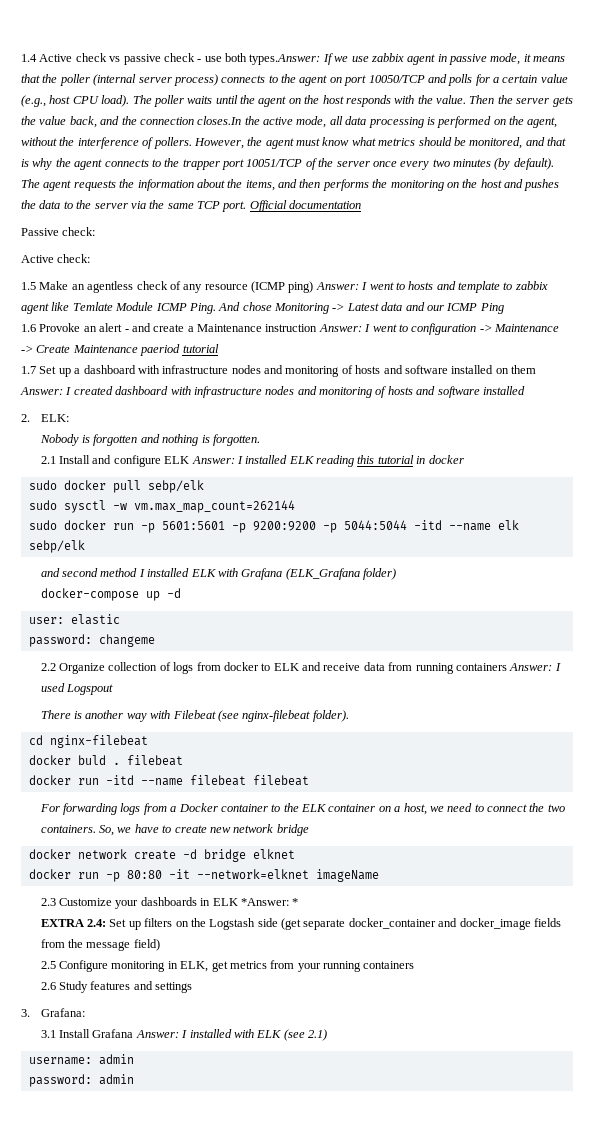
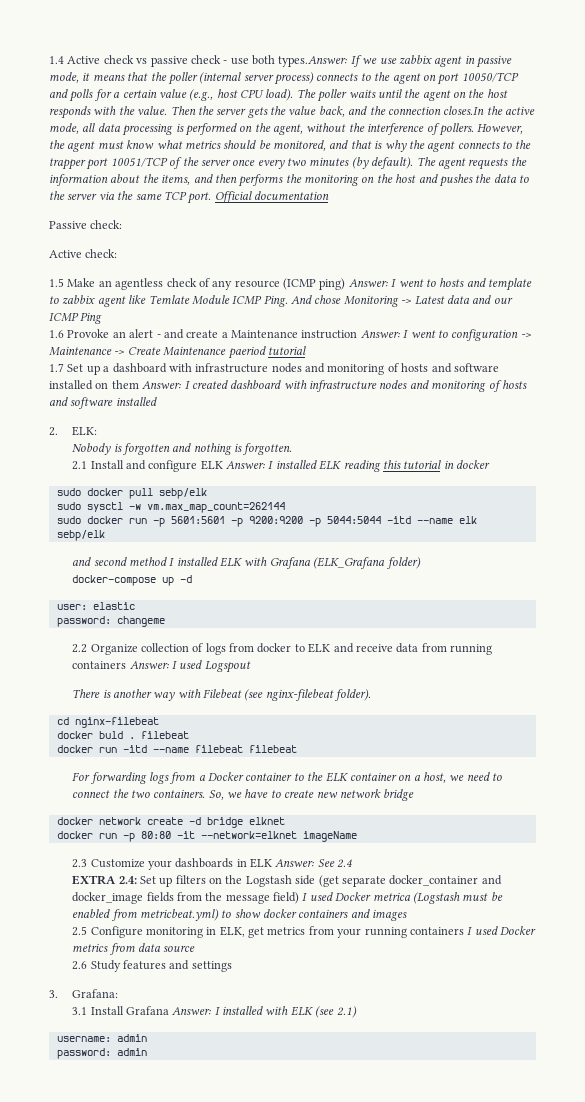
- 2.3 Customize your dashboards in ELK *Answer: *
+ 2.3 Customize your dashboards in ELK Answer: See 2.4
- EXTRA 2.4: Set up filters on the Logstash side (get separate docker_container and docker_image fields from the message field)
+ EXTRA 2.4: Set up filters on the Logstash side (get separate docker_container and docker_image fields from the message field) I used Docker metrica (Logstash must be enabled from metricbeat.yml) to show docker containers and images
- 2.5 Configure monitoring in ELK, get metrics from your running containers
+ 2.5 Configure monitoring in ELK, get metrics from your running containers I used Docker metrics from data source

